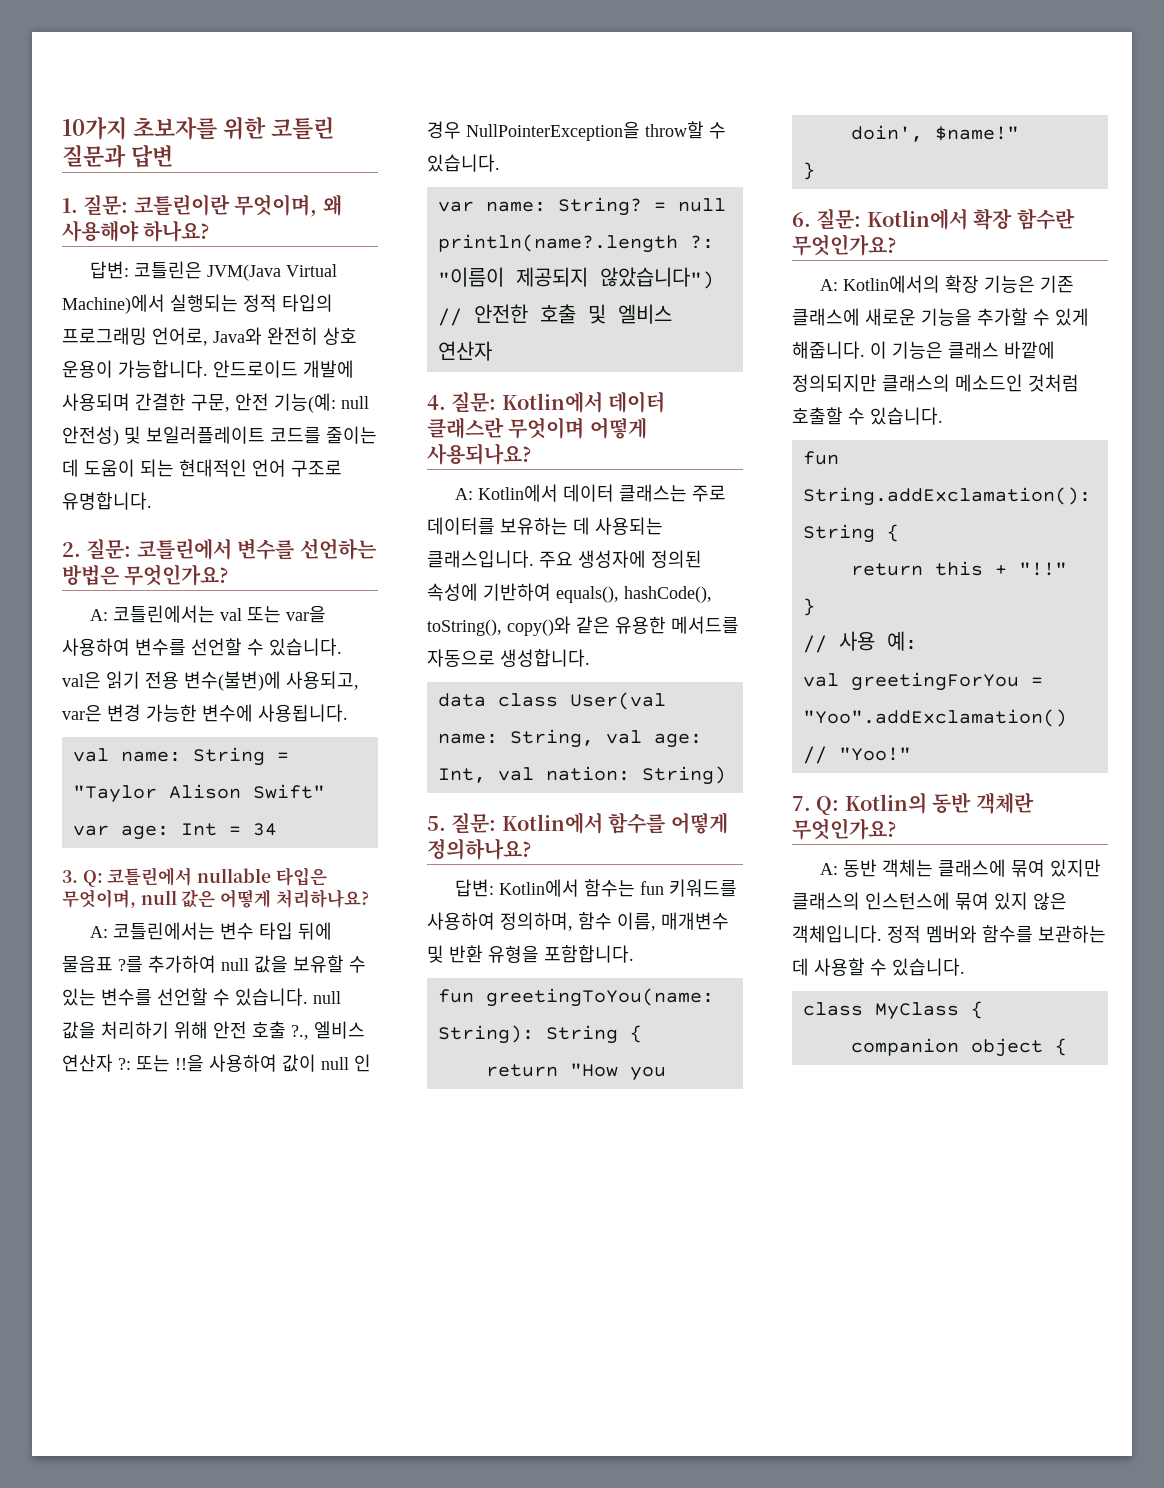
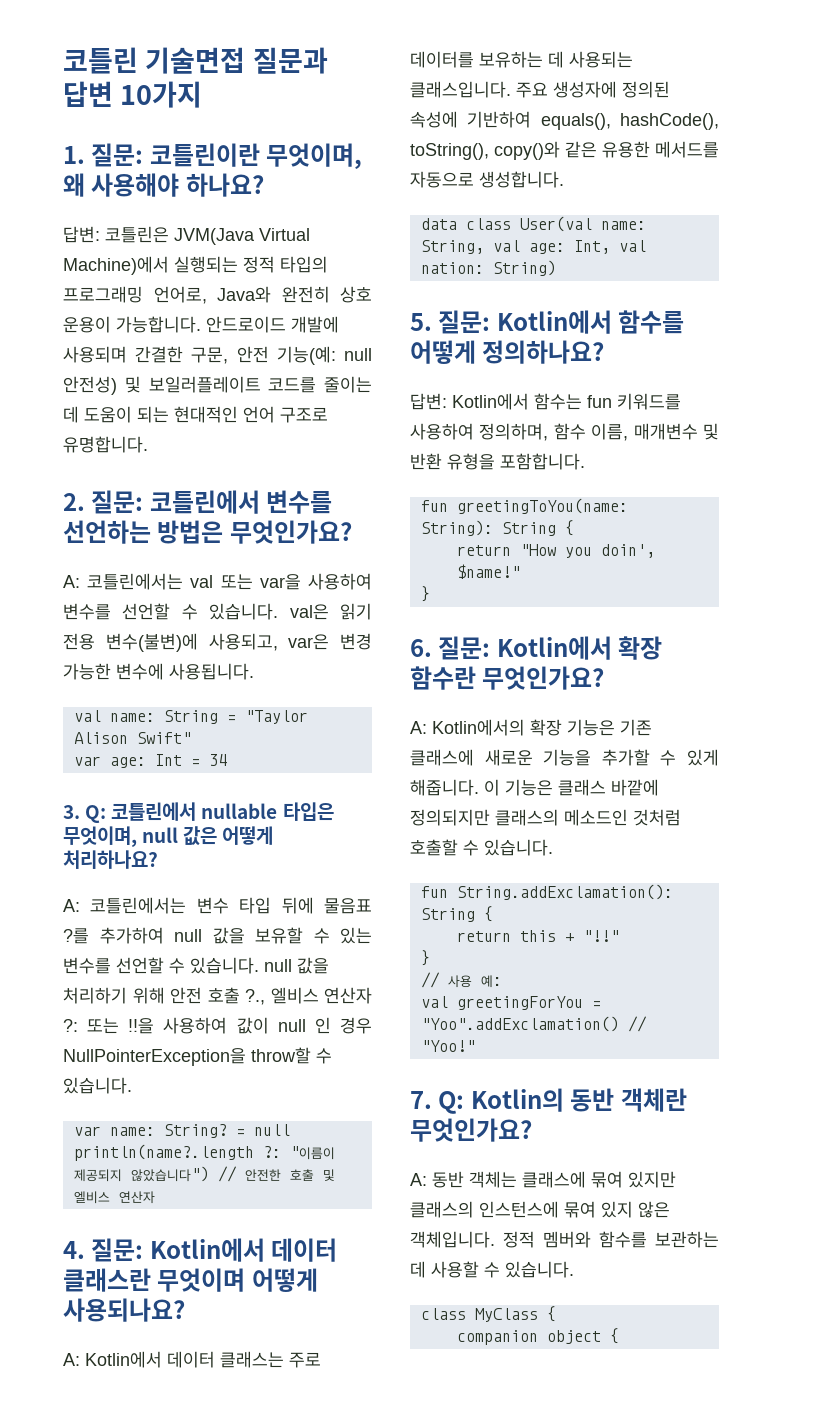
- 10가지 초보자를 위한 코틀린 질문과 답변
+ 코틀린 기술면접 질문과 답변 10가지

